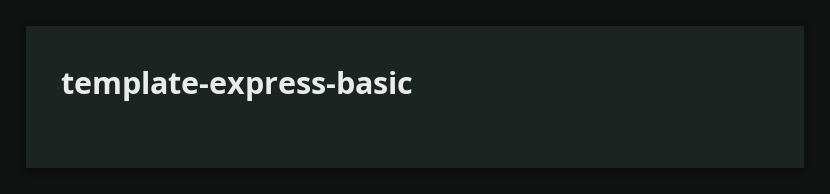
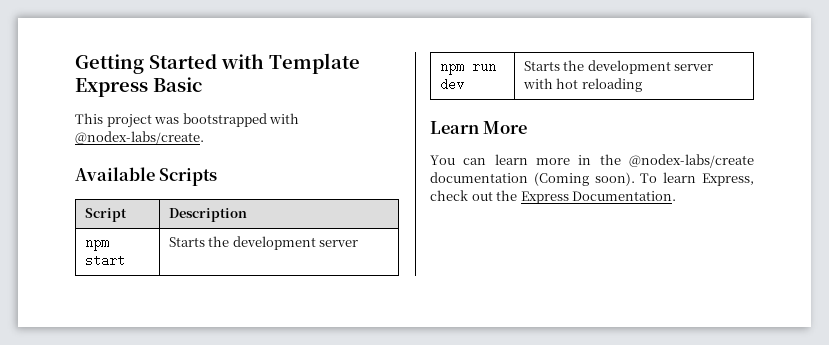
- template-express-basic
+ Getting Started with Template Express Basic
+ This project was bootstrapped with @nodex-labs/create.
+ Available Scripts
+ Script | Description
+ npm start | Starts the development server
+ npm run dev | Starts the development server with hot reloading
+ Learn More
+ You can learn more in the @nodex-labs/create documentation (Coming soon). To learn Express, check out the Express Documentation.

